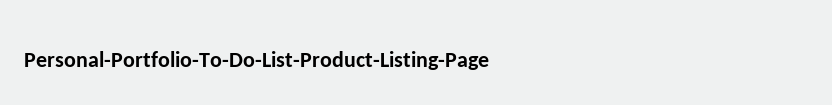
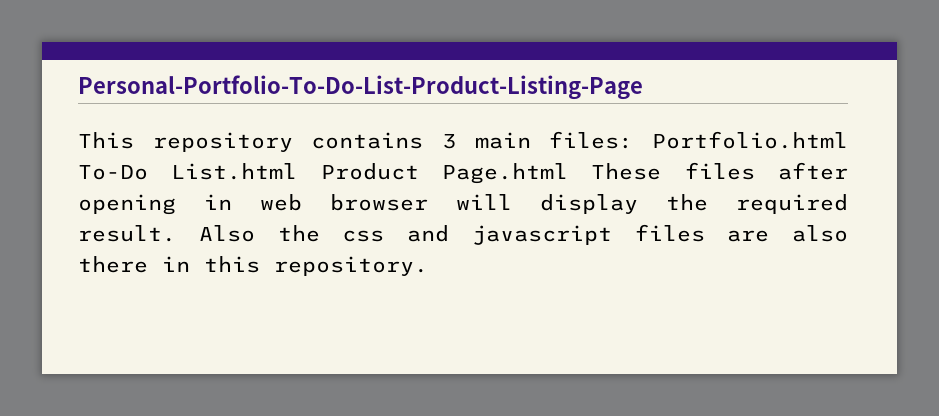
+ This repository contains 3 main files: Portfolio.html To-Do List.html Product Page.html These files after opening in web browser will display the required result. Also the css and javascript files are also there in this repository.

